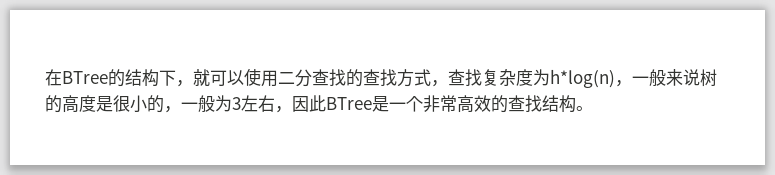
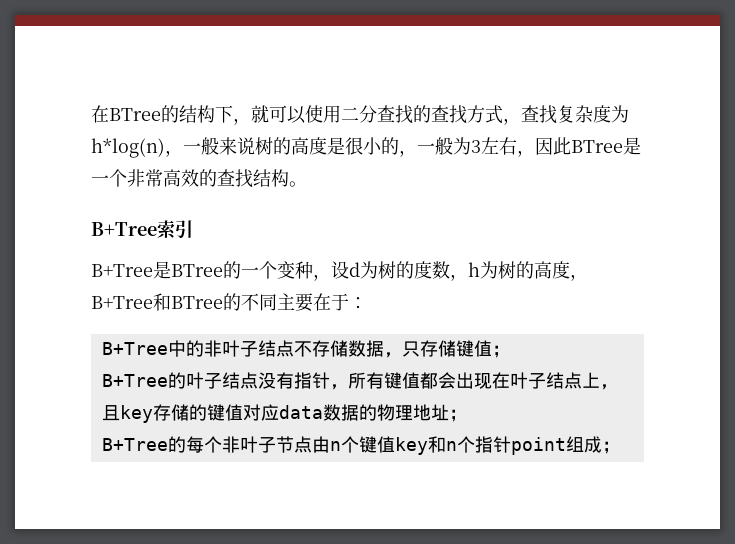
+ B+Tree索引
+ B+Tree是BTree的一个变种，设d为树的度数，h为树的高度，B+Tree和BTree的不同主要在于：
+ B+Tree中的非叶子结点不存储数据，只存储键值；
+ B+Tree的叶子结点没有指针，所有键值都会出现在叶子结点上，且key存储的键值对应data数据的物理地址；
+ B+Tree的每个非叶子节点由n个键值key和n个指针point组成；

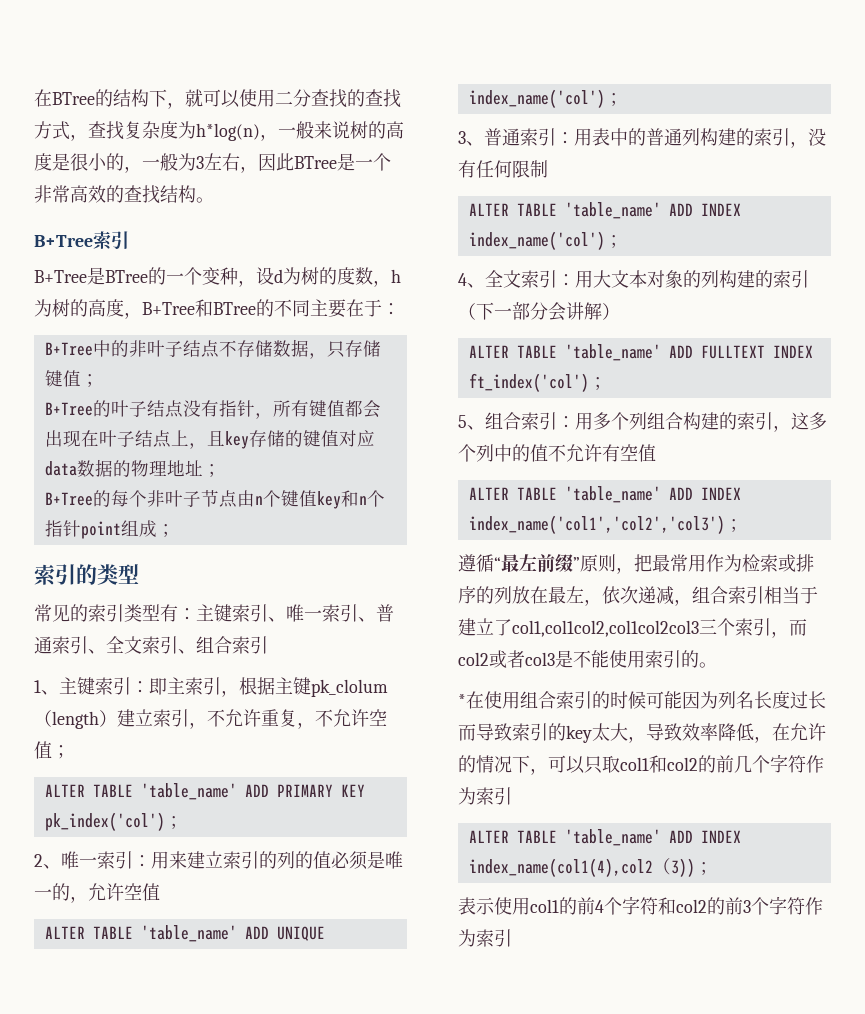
+ 索引的类型
+ 常见的索引类型有：主键索引、唯一索引、普通索引、全文索引、组合索引
+ 1、主键索引：即主索引，根据主键pk_clolum（length）建立索引，不允许重复，不允许空值；
+ ALTER TABLE 'table_name' ADD PRIMARY KEY pk_index('col')；
+ 2、唯一索引：用来建立索引的列的值必须是唯一的，允许空值
+ ALTER TABLE 'table_name' ADD UNIQUE index_name('col')；
+ 3、普通索引：用表中的普通列构建的索引，没有任何限制
+ ALTER TABLE 'table_name' ADD INDEX index_name('col')；
+ 4、全文索引：用大文本对象的列构建的索引（下一部分会讲解）
+ ALTER TABLE 'table_name' ADD FULLTEXT INDEX ft_index('col')；
+ 5、组合索引：用多个列组合构建的索引，这多个列中的值不允许有空值
+ ALTER TABLE 'table_name' ADD INDEX index_name('col1','col2','col3')；
+ 遵循“最左前缀”原则，把最常用作为检索或排序的列放在最左，依次递减，组合索引相当于建立了col1,col1col2,col1col2col3三个索引，而col2或者col3是不能使用索引的。
+ *在使用组合索引的时候可能因为列名长度过长而导致索引的key太大，导致效率降低，在允许的情况下，可以只取col1和col2的前几个字符作为索引
+ ALTER TABLE 'table_name' ADD INDEX index_name(col1(4),col2（3))；
+ 表示使用col1的前4个字符和col2的前3个字符作为索引

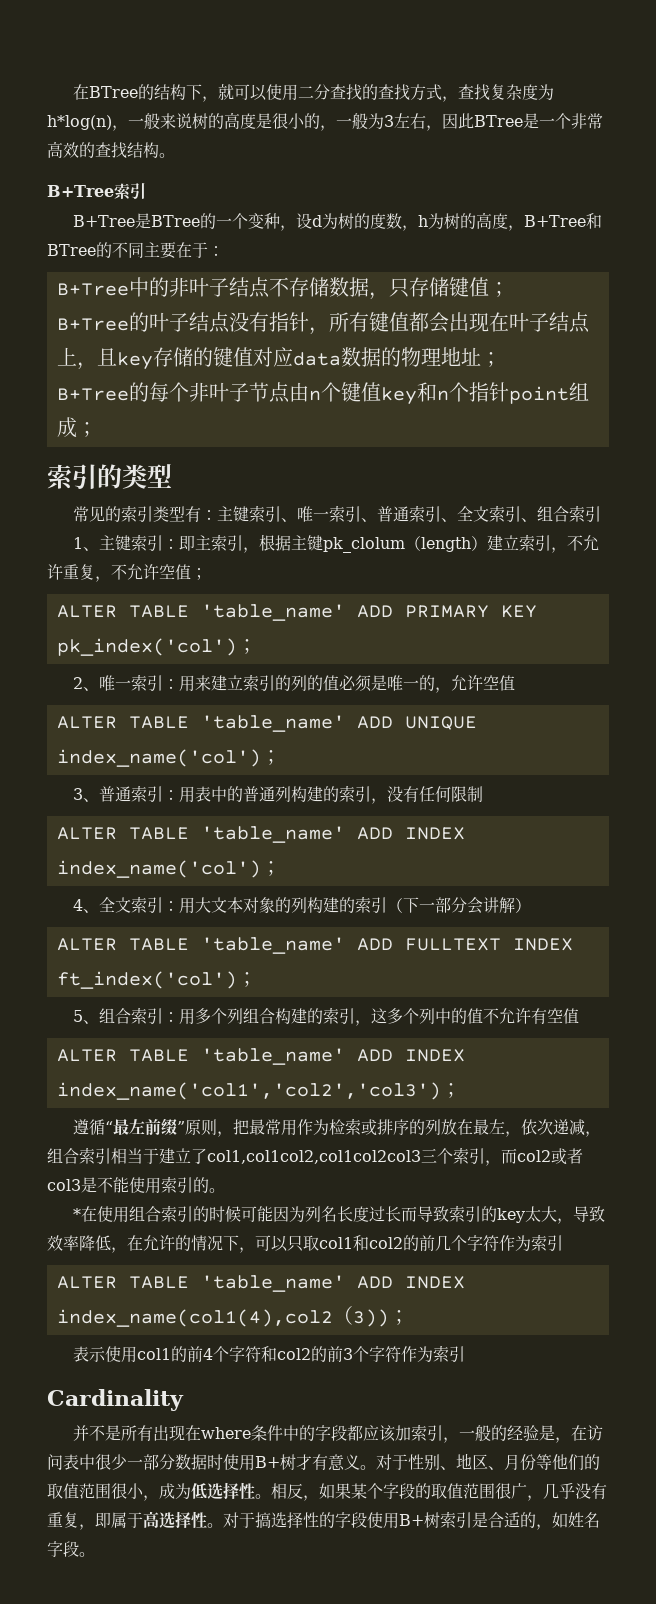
+ Cardinality
+ 并不是所有出现在where条件中的字段都应该加索引，一般的经验是，在访问表中很少一部分数据时使用B+树才有意义。对于性别、地区、月份等他们的取值范围很小，成为低选择性。相反，如果某个字段的取值范围很广，几乎没有重复，即属于高选择性。对于搞选择性的字段使用B+树索引是合适的，如姓名字段。

